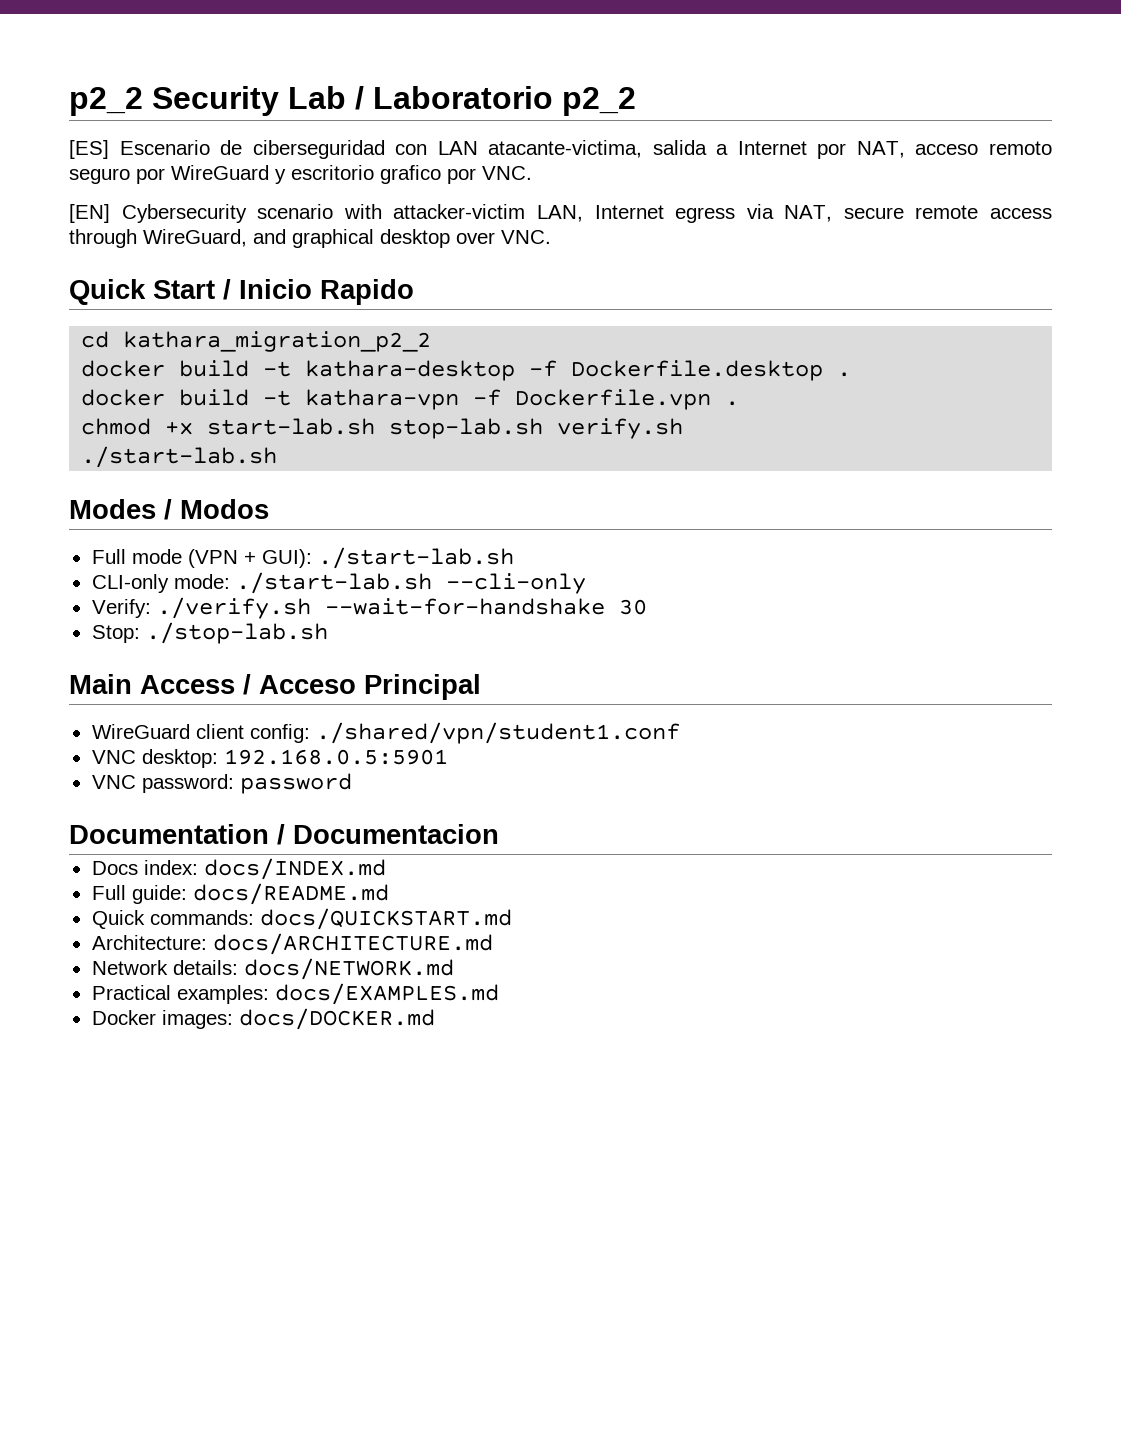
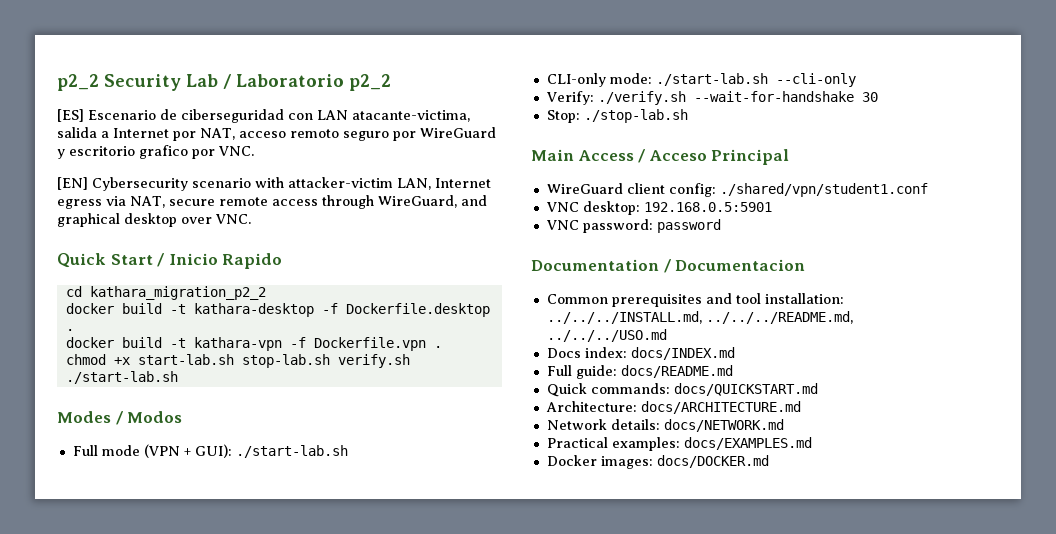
+ Common prerequisites and tool installation: ../../../INSTALL.md, ../../../README.md, ../../../USO.md

